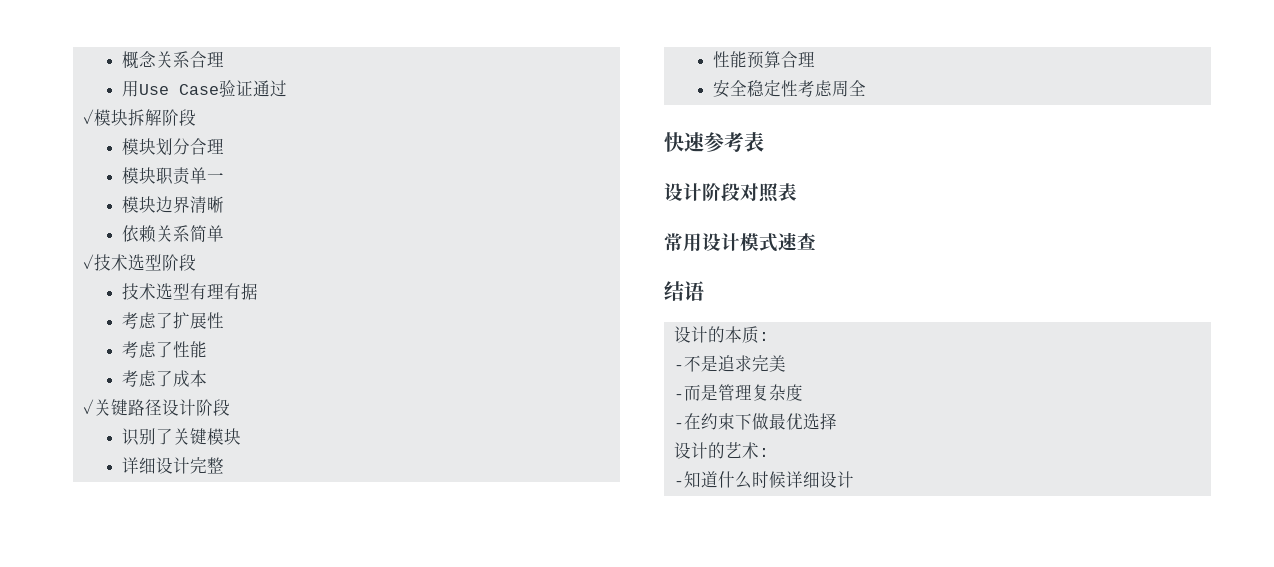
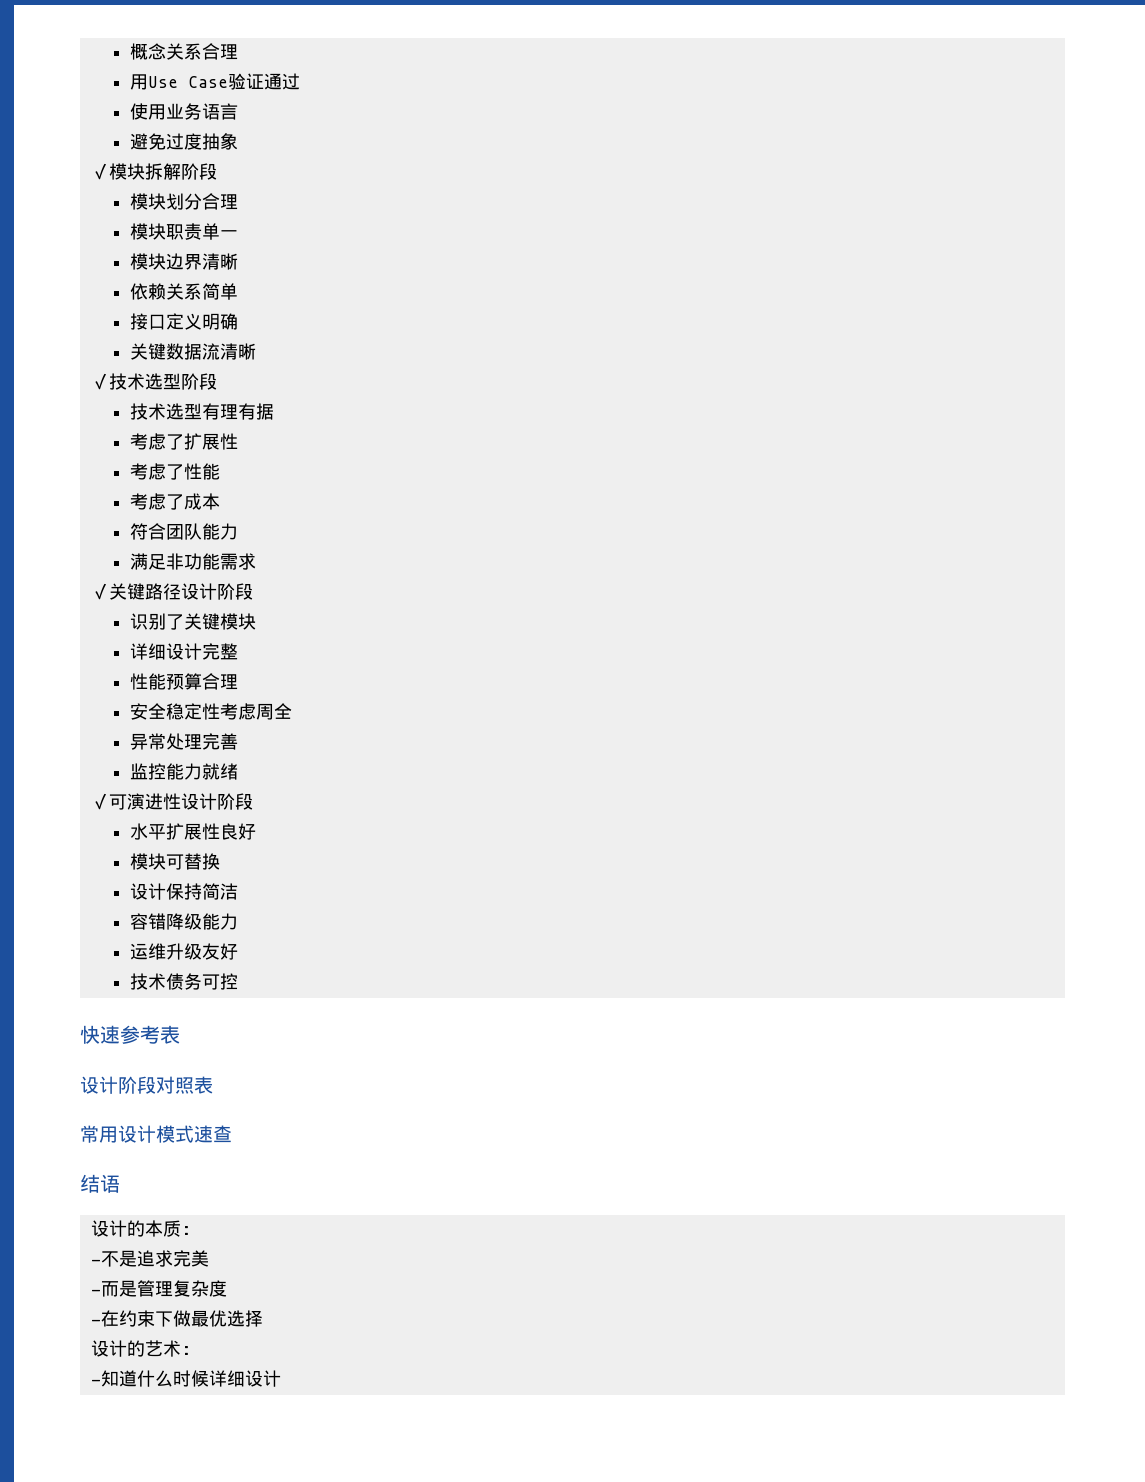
+ 使用业务语言
+ 避免过度抽象
+ 接口定义明确
+ 关键数据流清晰
+ 符合团队能力
+ 满足非功能需求
+ 异常处理完善
+ 监控能力就绪
+ ✓可演进性设计阶段
+ 水平扩展性良好
+ 模块可替换
+ 设计保持简洁
+ 容错降级能力
+ 运维升级友好
+ 技术债务可控

